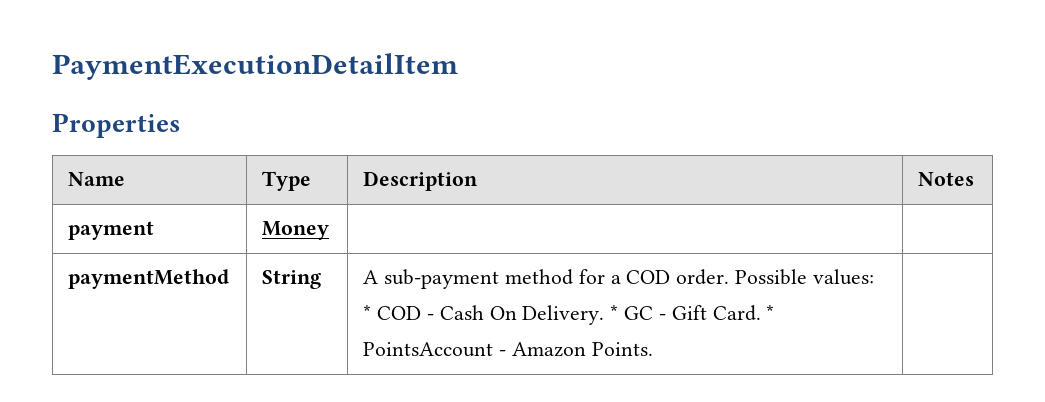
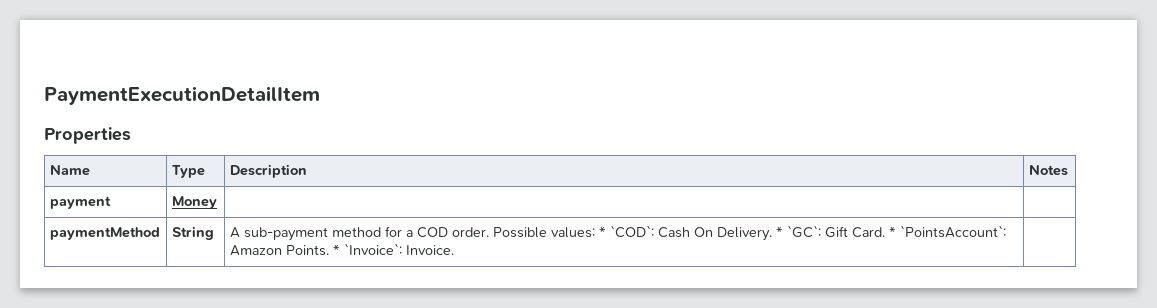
- paymentMethod | String | A sub-payment method for a COD order. Possible values: * COD - Cash On Delivery. * GC - Gift Card. * PointsAccount - Amazon Points. |
+ paymentMethod | String | A sub-payment method for a COD order. Possible values: * `COD`: Cash On Delivery. * `GC`: Gift Card. * `PointsAccount`: Amazon Points. * `Invoice`: Invoice. |

